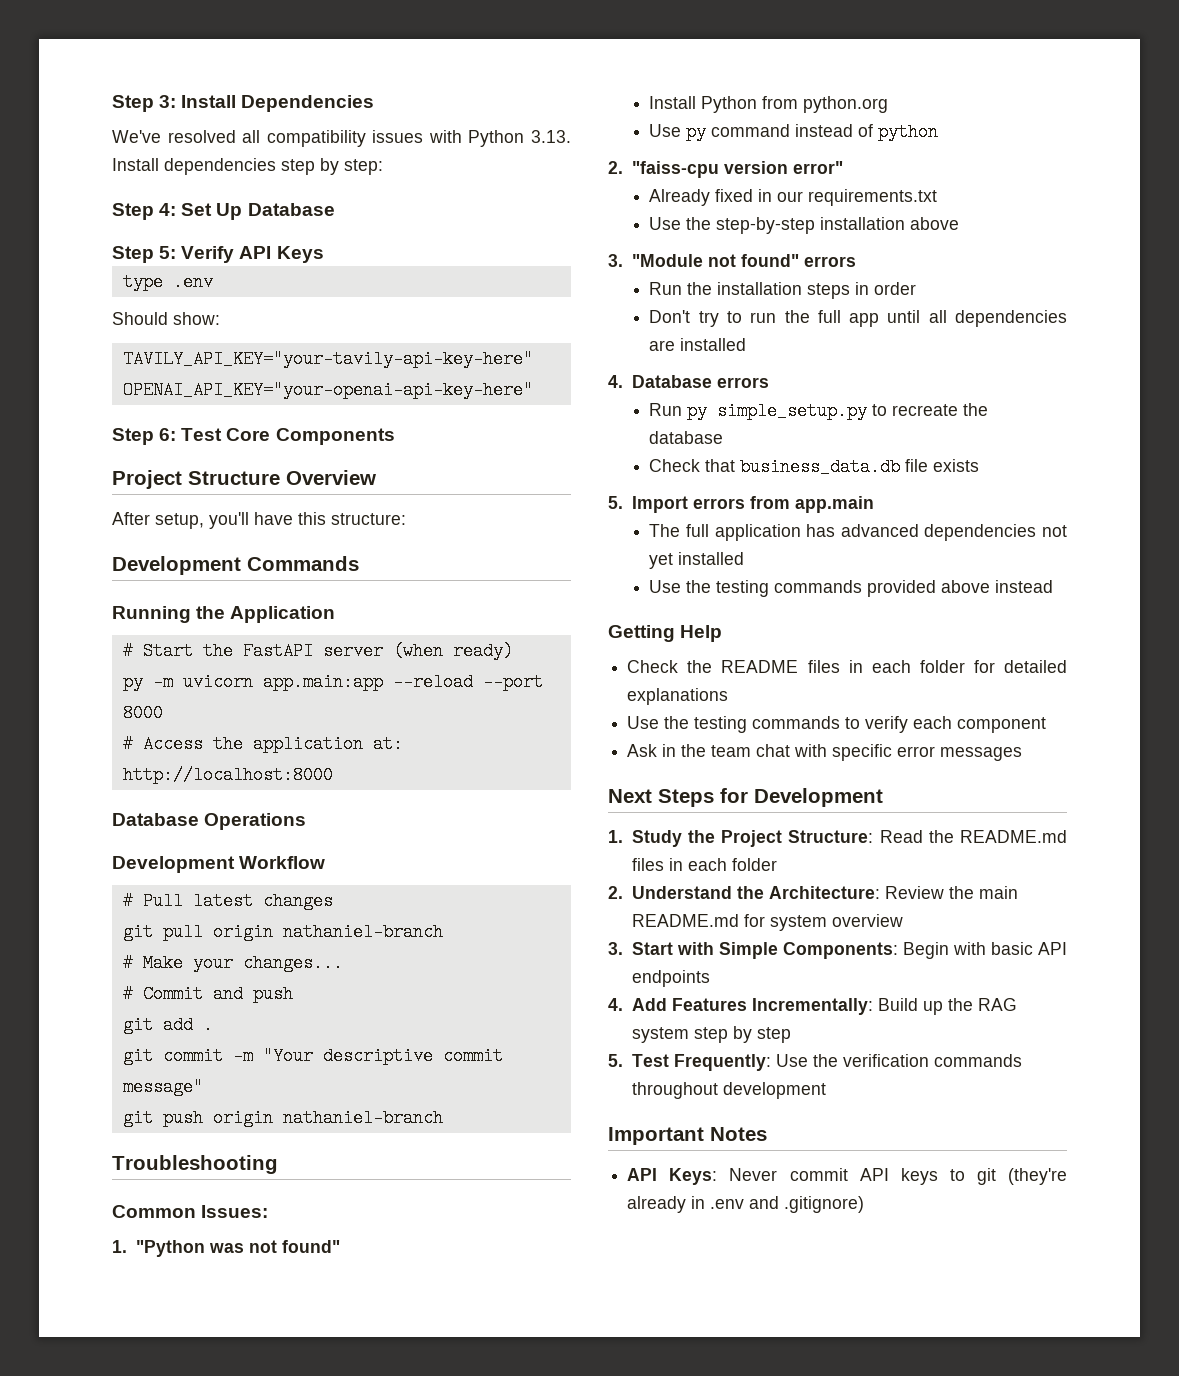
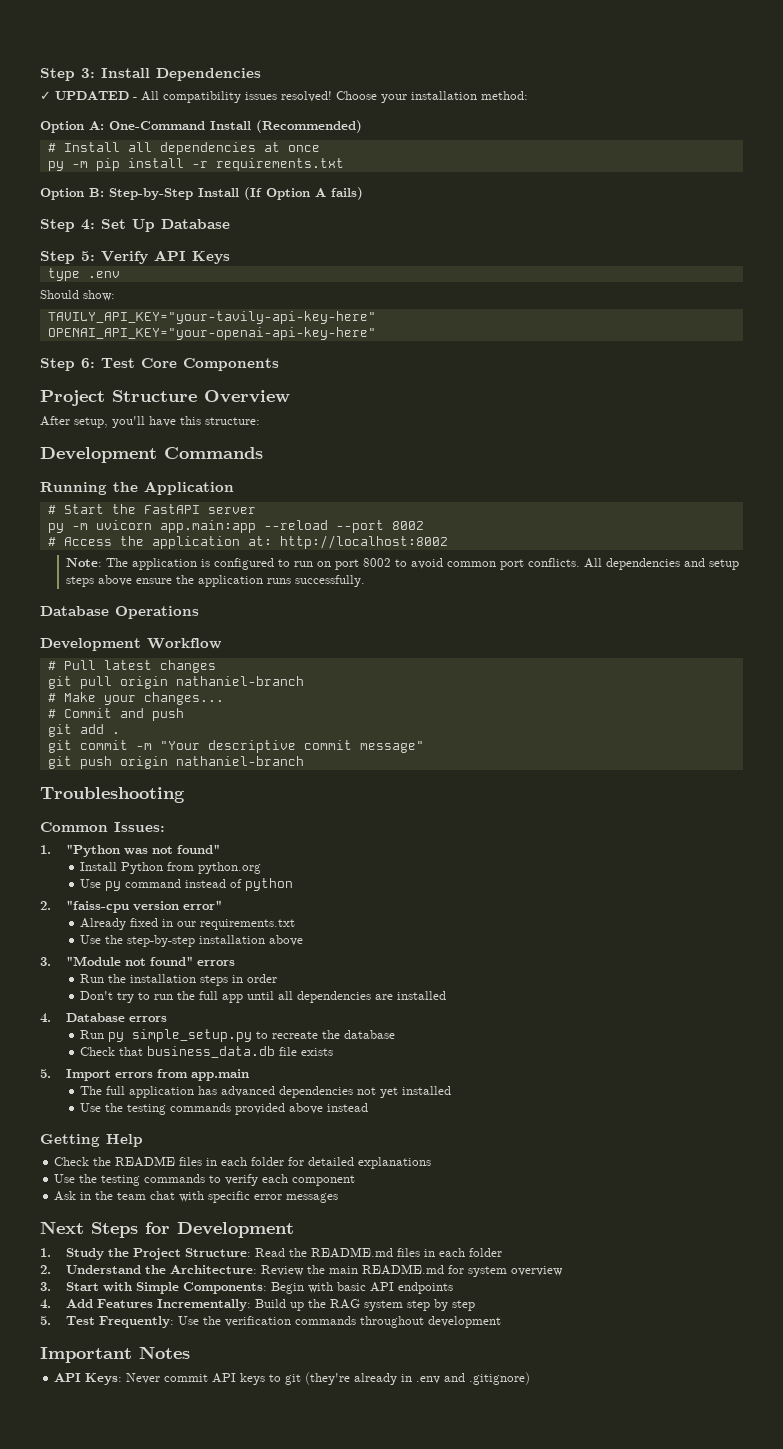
- We've resolved all compatibility issues with Python 3.13. Install dependencies step by step:
+ ✓ UPDATED - All compatibility issues resolved! Choose your installation method:
+ Option A: One-Command Install (Recommended)
+ # Install all dependencies at once
+ py -m pip install -r requirements.txt
+ Option B: Step-by-Step Install (If Option A fails)
- # Start the FastAPI server (when ready)
+ # Start the FastAPI server
- py -m uvicorn app.main:app --reload --port 8000
+ py -m uvicorn app.main:app --reload --port 8002
- # Access the application at: http://localhost:8000
+ # Access the application at: http://localhost:8002
+ Note: The application is configured to run on port 8002 to avoid common port conflicts. All dependencies and setup steps above ensure the application runs successfully.

